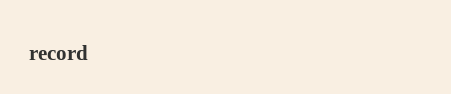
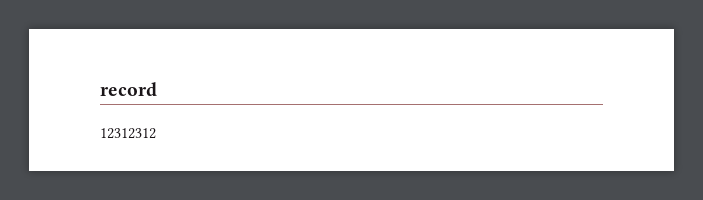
+ 12312312

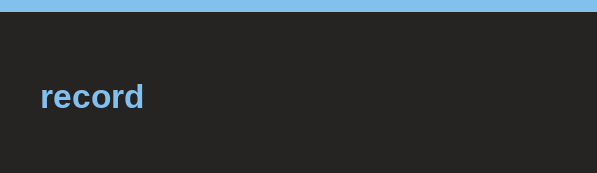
- 12312312

